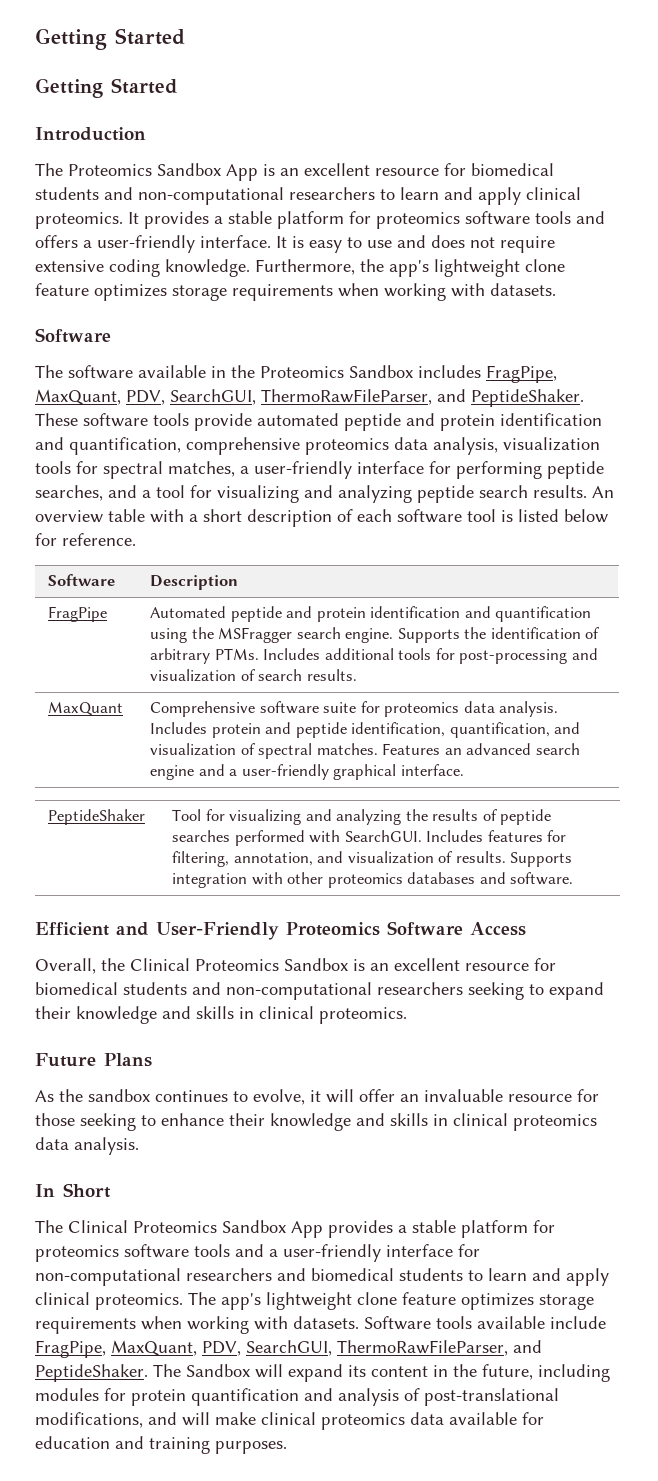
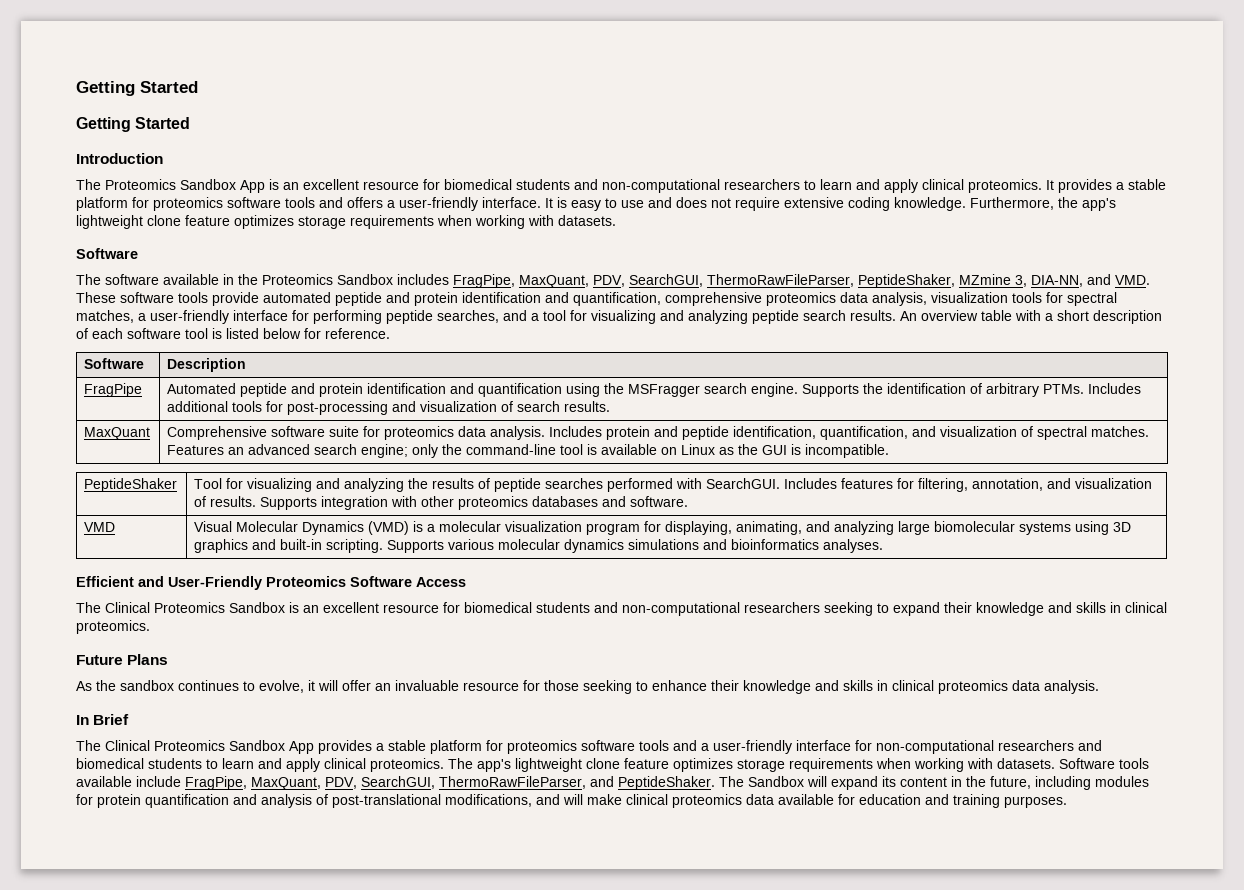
- The software available in the Proteomics Sandbox includes FragPipe, MaxQuant, PDV, SearchGUI, ThermoRawFileParser, and PeptideShaker. These software tools provide automated peptide and protein identification and quantification, comprehensive proteomics data analysis, visualization tools for spectral matches, a user-friendly interface for performing peptide searches, and a tool for visualizing and analyzing peptide search results.
+ The software available in the Proteomics Sandbox includes FragPipe, MaxQuant, PDV, SearchGUI, ThermoRawFileParser, PeptideShaker, MZmine 3, DIA-NN, and VMD. These software tools provide automated peptide and protein identification and quantification, comprehensive proteomics data analysis, visualization tools for spectral matches, a user-friendly interface for performing peptide searches, and a tool for visualizing and analyzing peptide search results.
- MaxQuant | Comprehensive software suite for proteomics data analysis. Includes protein and peptide identification, quantification, and visualization of spectral matches. Features an advanced search engine and a user-friendly graphical interface.
+ MaxQuant | Comprehensive software suite for proteomics data analysis. Includes protein and peptide identification, quantification, and visualization of spectral matches. Features an advanced search engine; only the command-line tool is available on Linux as the GUI is incompatible.
+ VMD | Visual Molecular Dynamics (VMD) is a molecular visualization program for displaying, animating, and analyzing large biomolecular systems using 3D graphics and built-in scripting. Supports various molecular dynamics simulations and bioinformatics analyses.
- Overall, the Clinical Proteomics Sandbox is an excellent resource for biomedical students and non-computational researchers seeking to expand their knowledge and skills in clinical proteomics.
+ The Clinical Proteomics Sandbox is an excellent resource for biomedical students and non-computational researchers seeking to expand their knowledge and skills in clinical proteomics.
- In Short
+ In Brief

